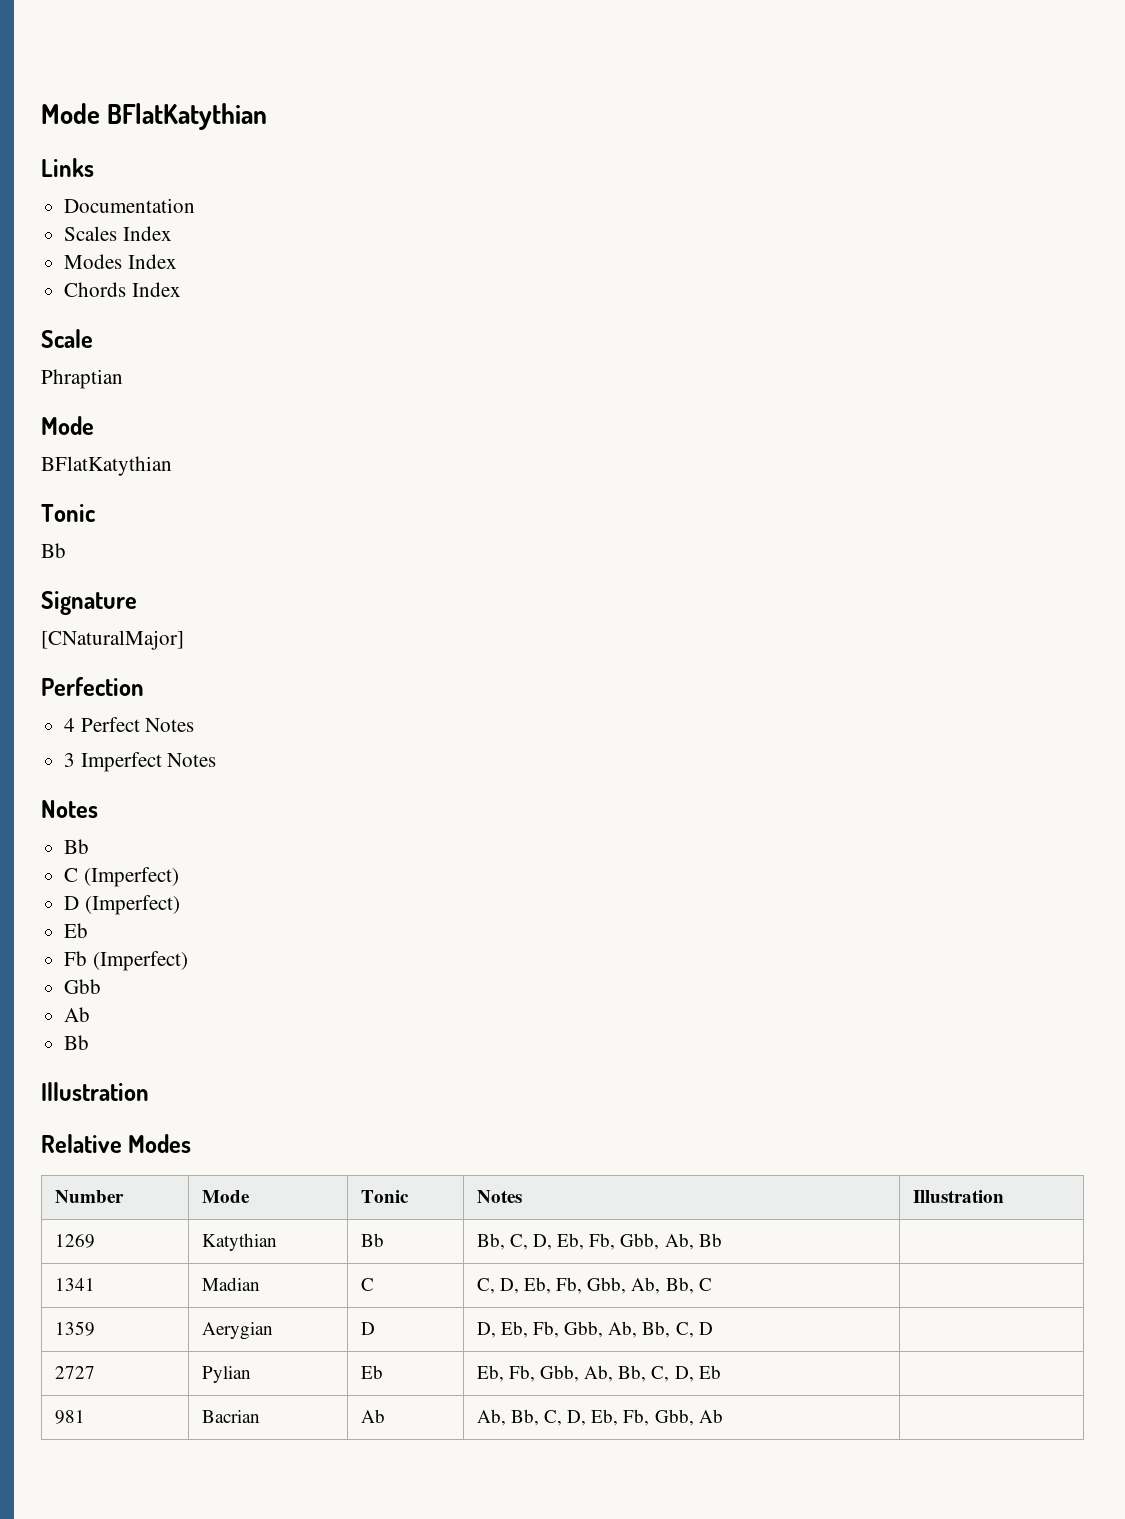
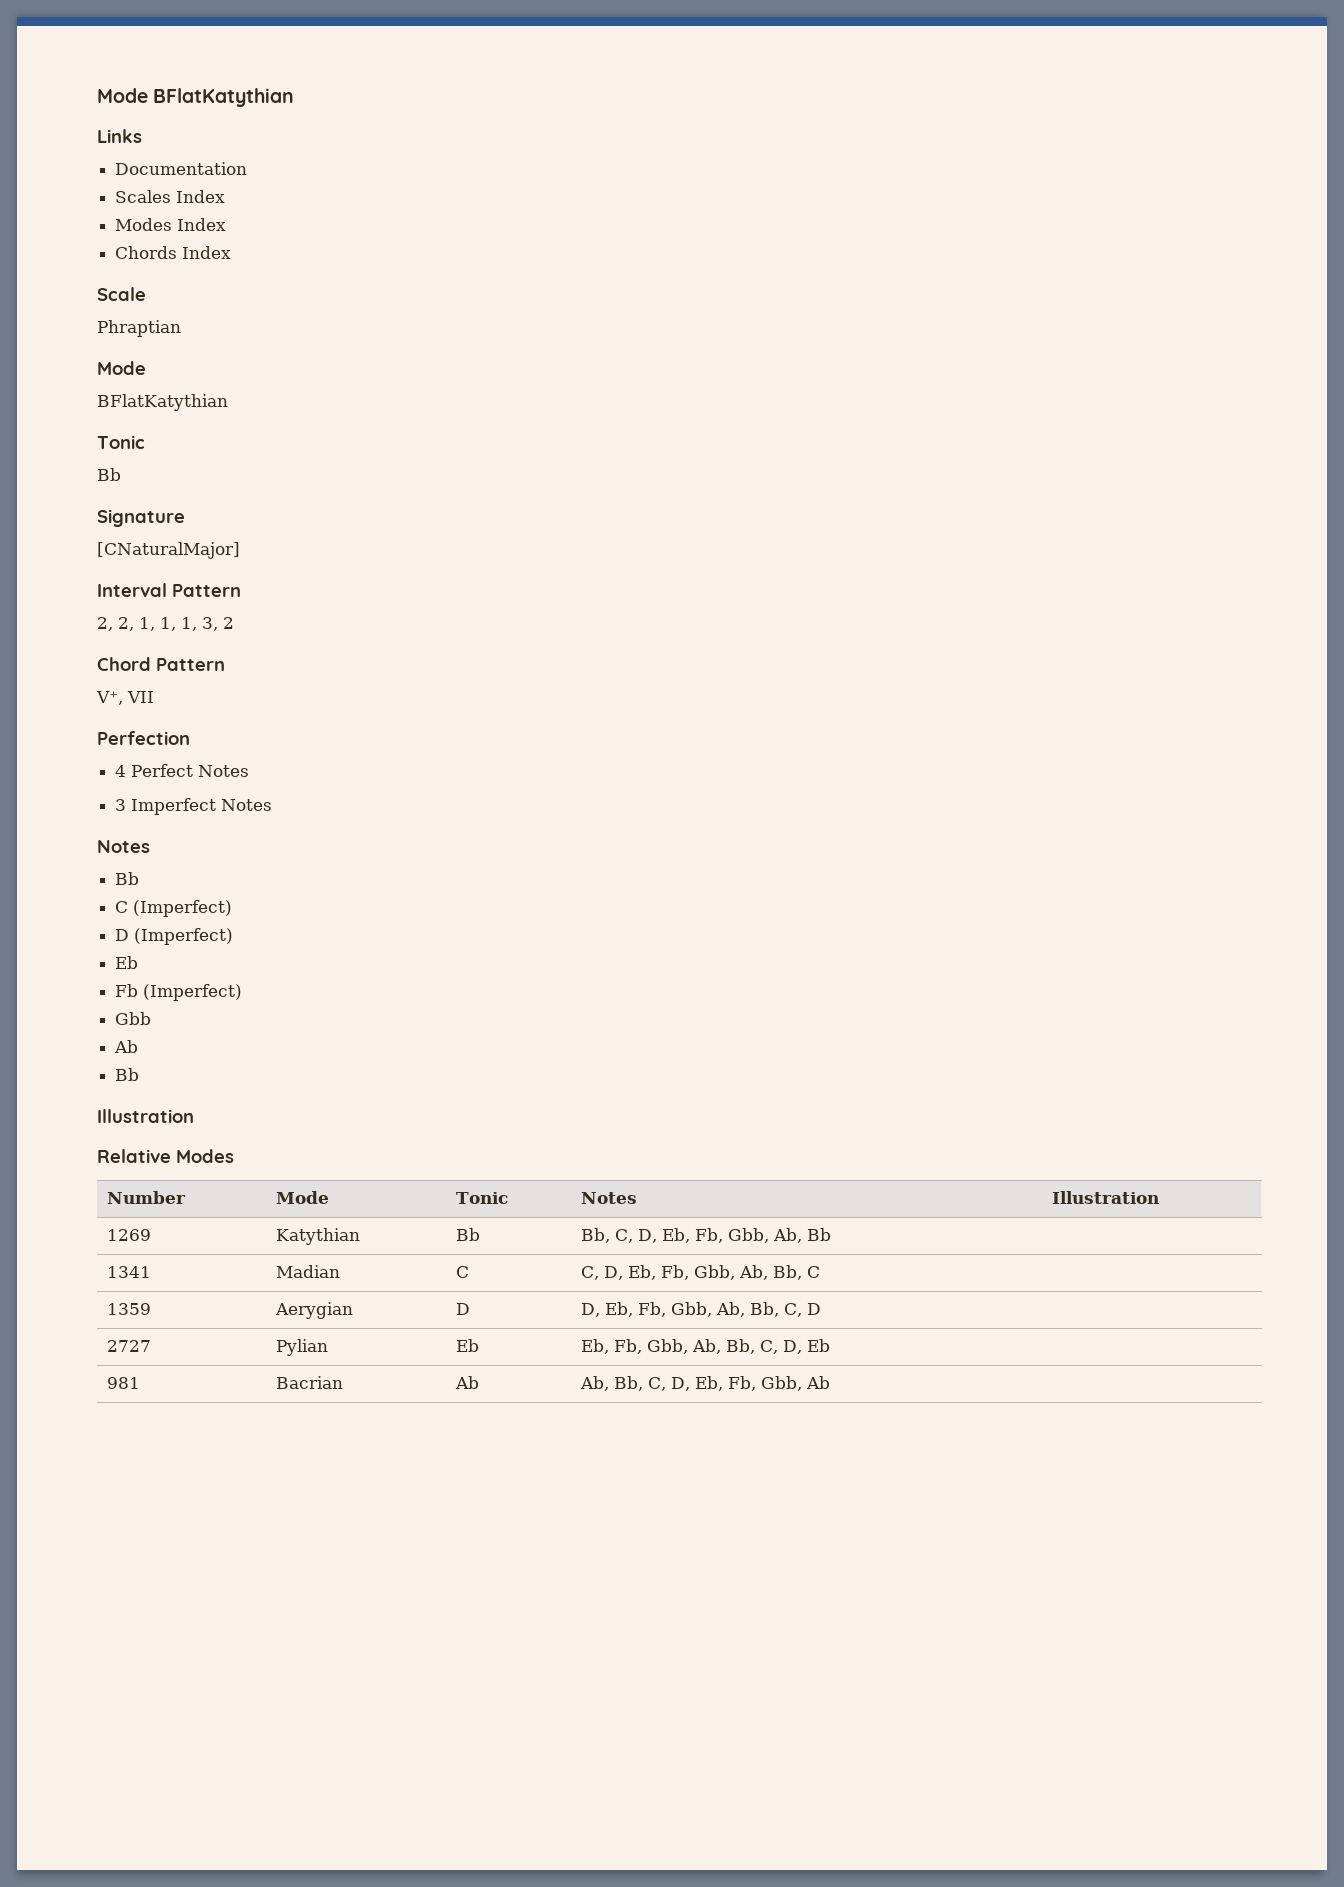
+ Interval Pattern
+ 2, 2, 1, 1, 1, 3, 2
+ Chord Pattern
+ V⁺, VII

